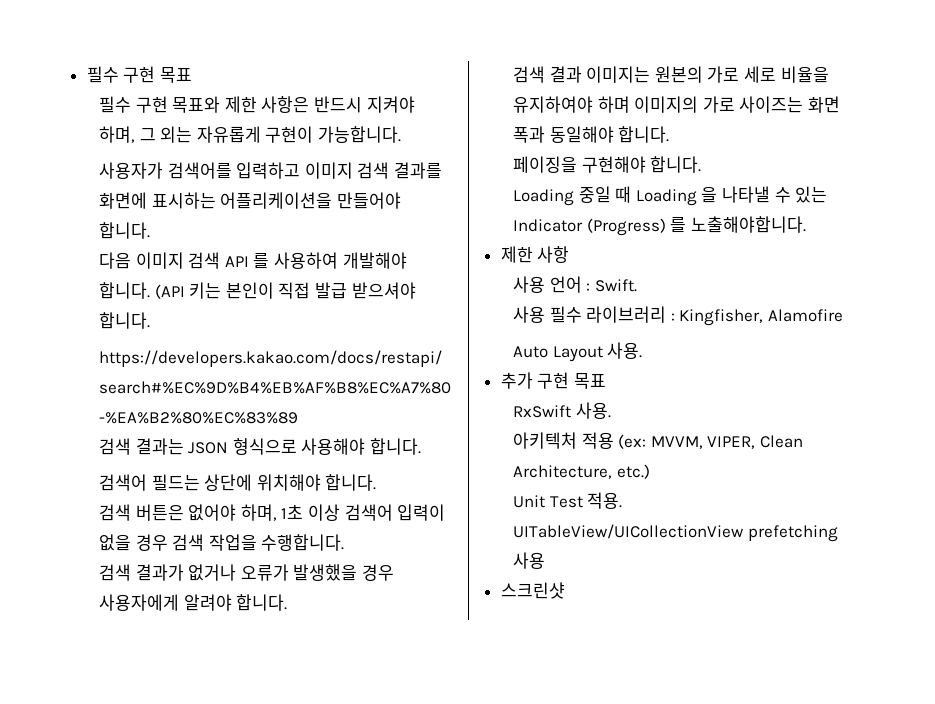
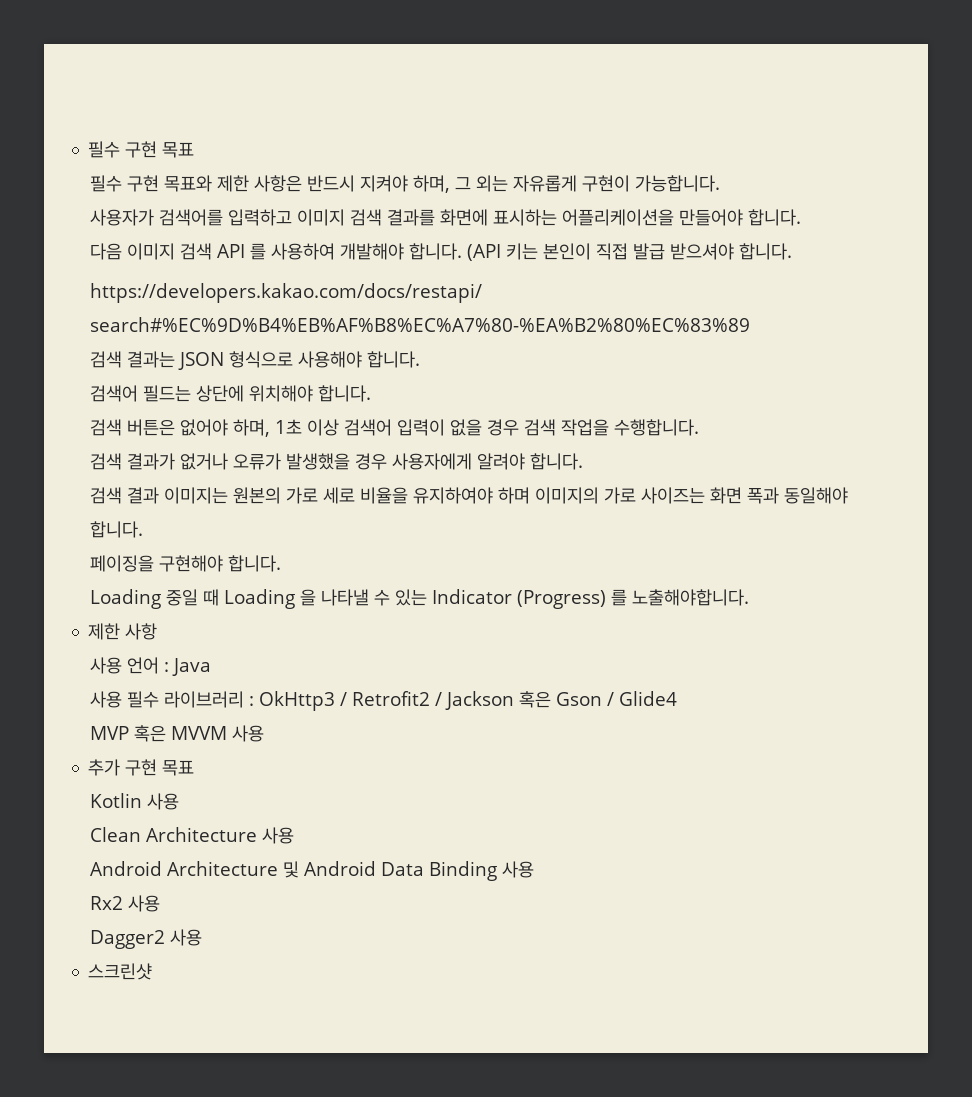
- 사용 언어 : Swift.
+ 사용 언어 : Java
- 사용 필수 라이브러리 : Kingfisher, Alamofire
- Auto Layout 사용.
+ 사용 필수 라이브러리 : OkHttp3 / Retrofit2 / Jackson 혹은 Gson / Glide4
+ MVP 혹은 MVVM 사용
  추가 구현 목표
- RxSwift 사용.
- 아키텍처 적용 (ex: MVVM, VIPER, Clean Architecture, etc.)
- Unit Test 적용.
- UITableView/UICollectionView prefetching 사용
+ Kotlin 사용
+ Clean Architecture 사용
+ Android Architecture 및 Android Data Binding 사용
+ Rx2 사용
+ Dagger2 사용

